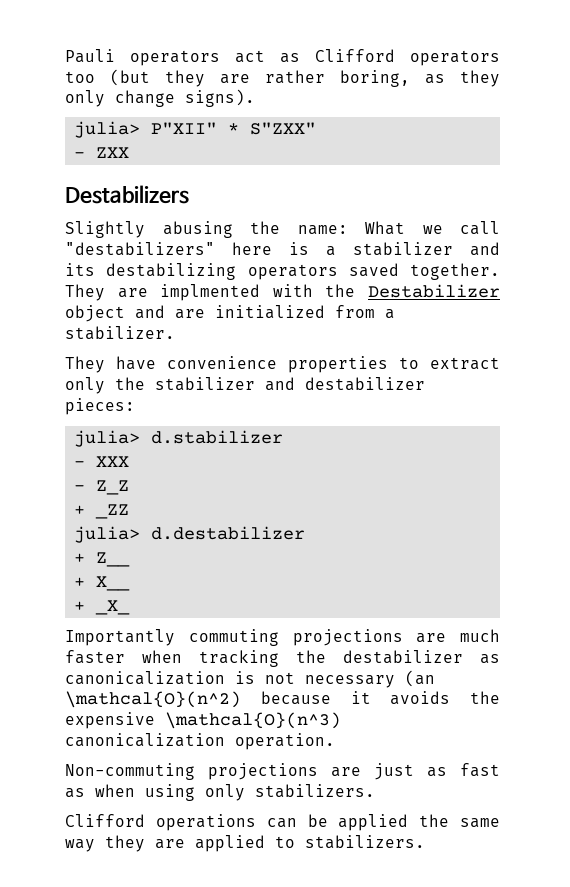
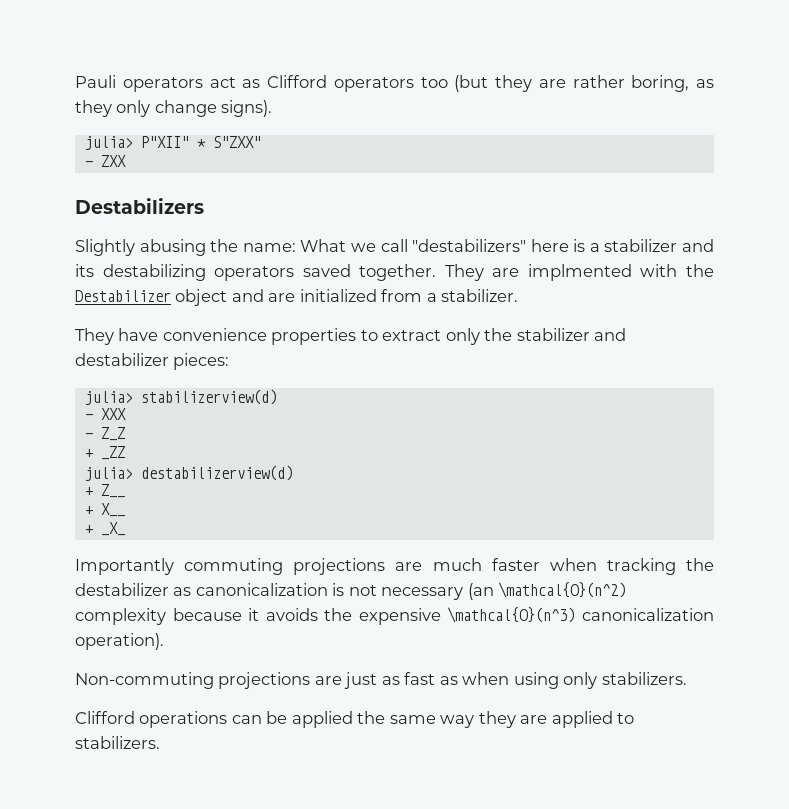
- julia> d.stabilizer
+ julia> stabilizerview(d)
- julia> d.destabilizer
+ julia> destabilizerview(d)
- Importantly commuting projections are much faster when tracking the destabilizer as canonicalization is not necessary (an \mathcal{O}(n^2) because it avoids the expensive \mathcal{O}(n^3) canonicalization operation.
+ Importantly commuting projections are much faster when tracking the destabilizer as canonicalization is not necessary (an \mathcal{O}(n^2) complexity because it avoids the expensive \mathcal{O}(n^3) canonicalization operation).

